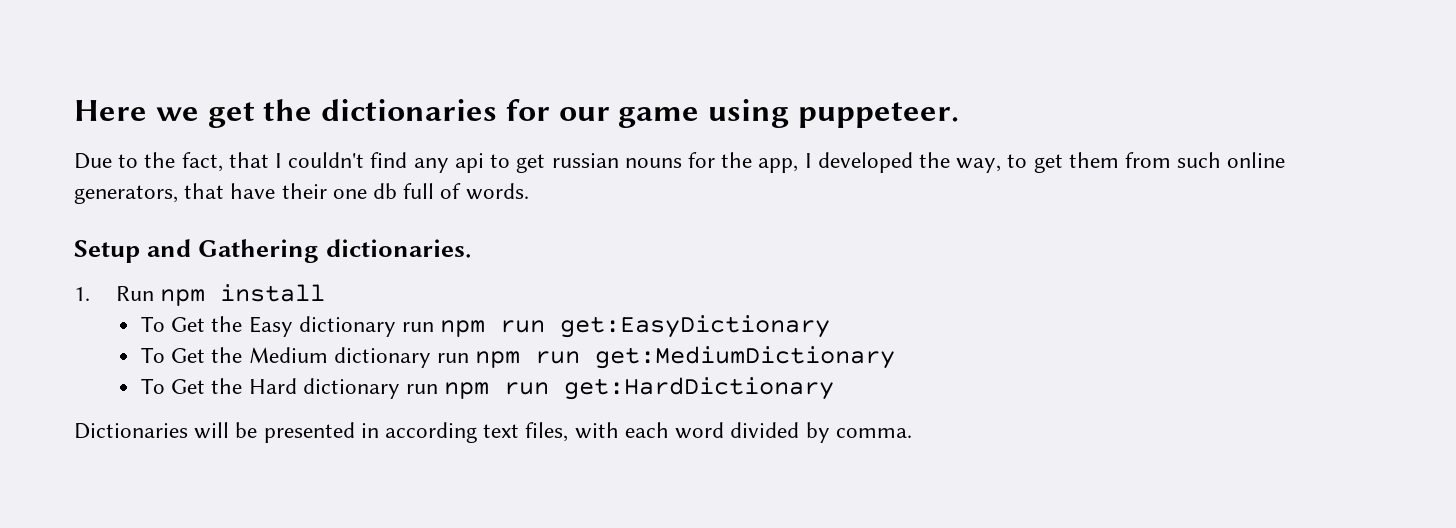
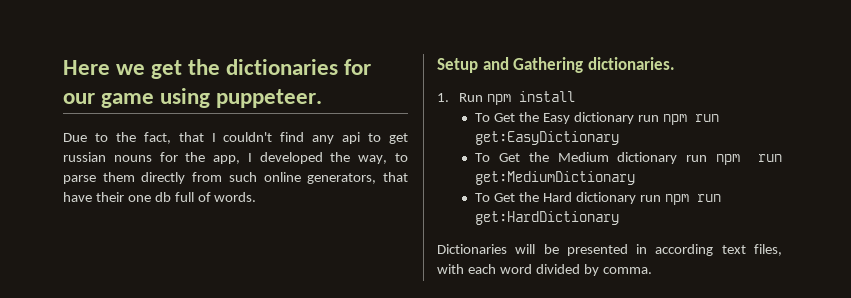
- Due to the fact, that I couldn't find any api to get russian nouns for the app, I developed the way, to get them from such online generators, that have their one db full of words.
+ Due to the fact, that I couldn't find any api to get russian nouns for the app, I developed the way, to parse them directly from such online generators, that have their one db full of words.

